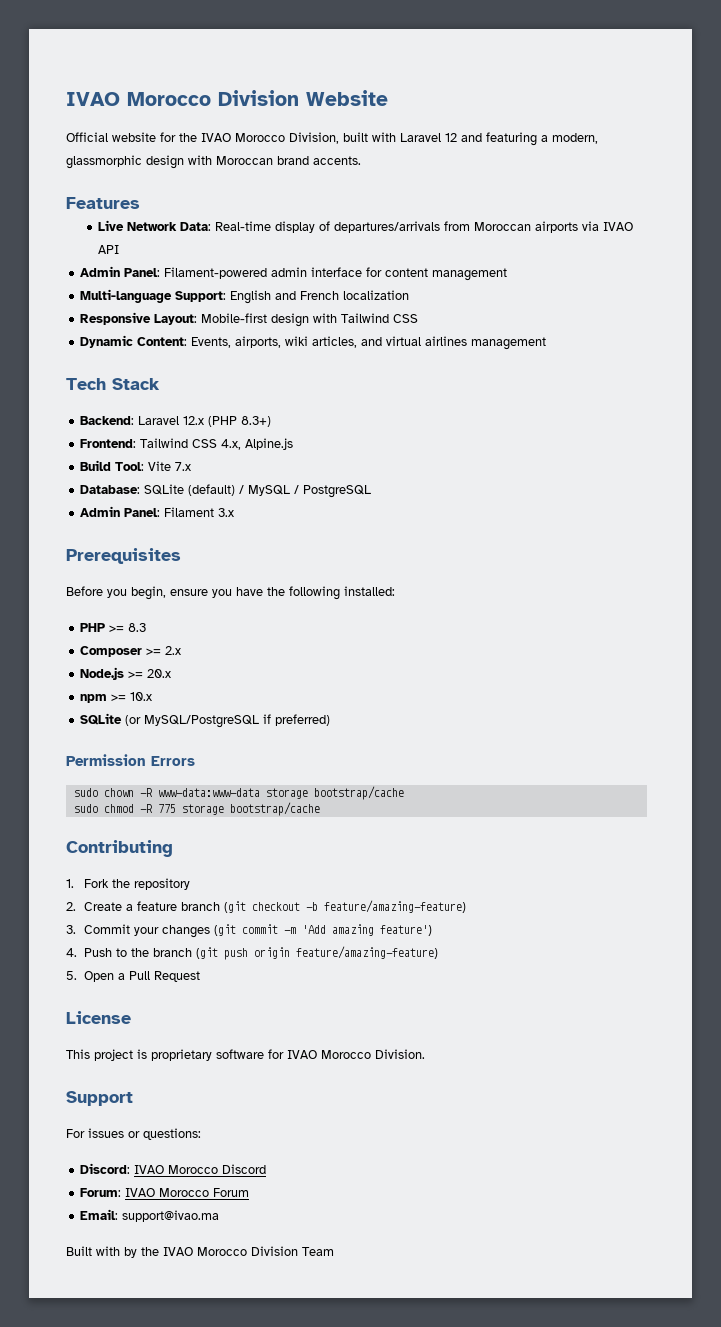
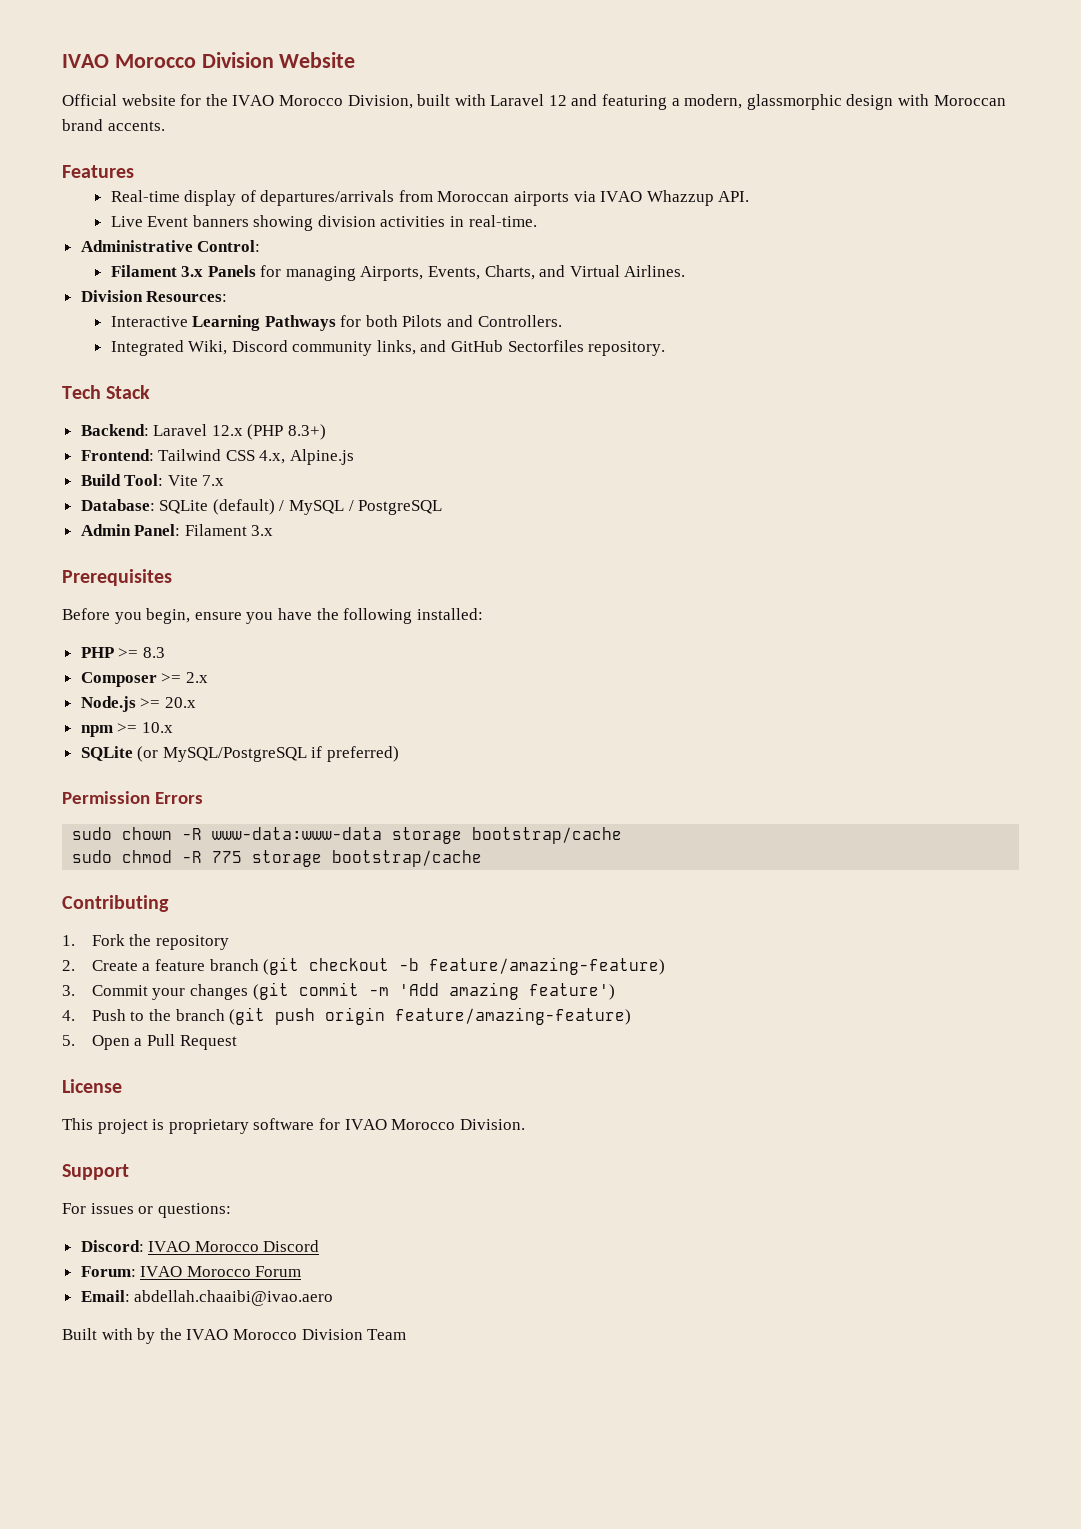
- Live Network Data: Real-time display of departures/arrivals from Moroccan airports via IVAO API
- Admin Panel: Filament-powered admin interface for content management
- Multi-language Support: English and French localization
- Responsive Layout: Mobile-first design with Tailwind CSS
- Dynamic Content: Events, airports, wiki articles, and virtual airlines management
+ Real-time display of departures/arrivals from Moroccan airports via IVAO Whazzup API.
+ Live Event banners showing division activities in real-time.
+ Administrative Control:
+ Filament 3.x Panels for managing Airports, Events, Charts, and Virtual Airlines.
+ Division Resources:
+ Interactive Learning Pathways for both Pilots and Controllers.
+ Integrated Wiki, Discord community links, and GitHub Sectorfiles repository.
- Email: support@ivao.ma
+ Email: abdellah.chaaibi@ivao.aero

